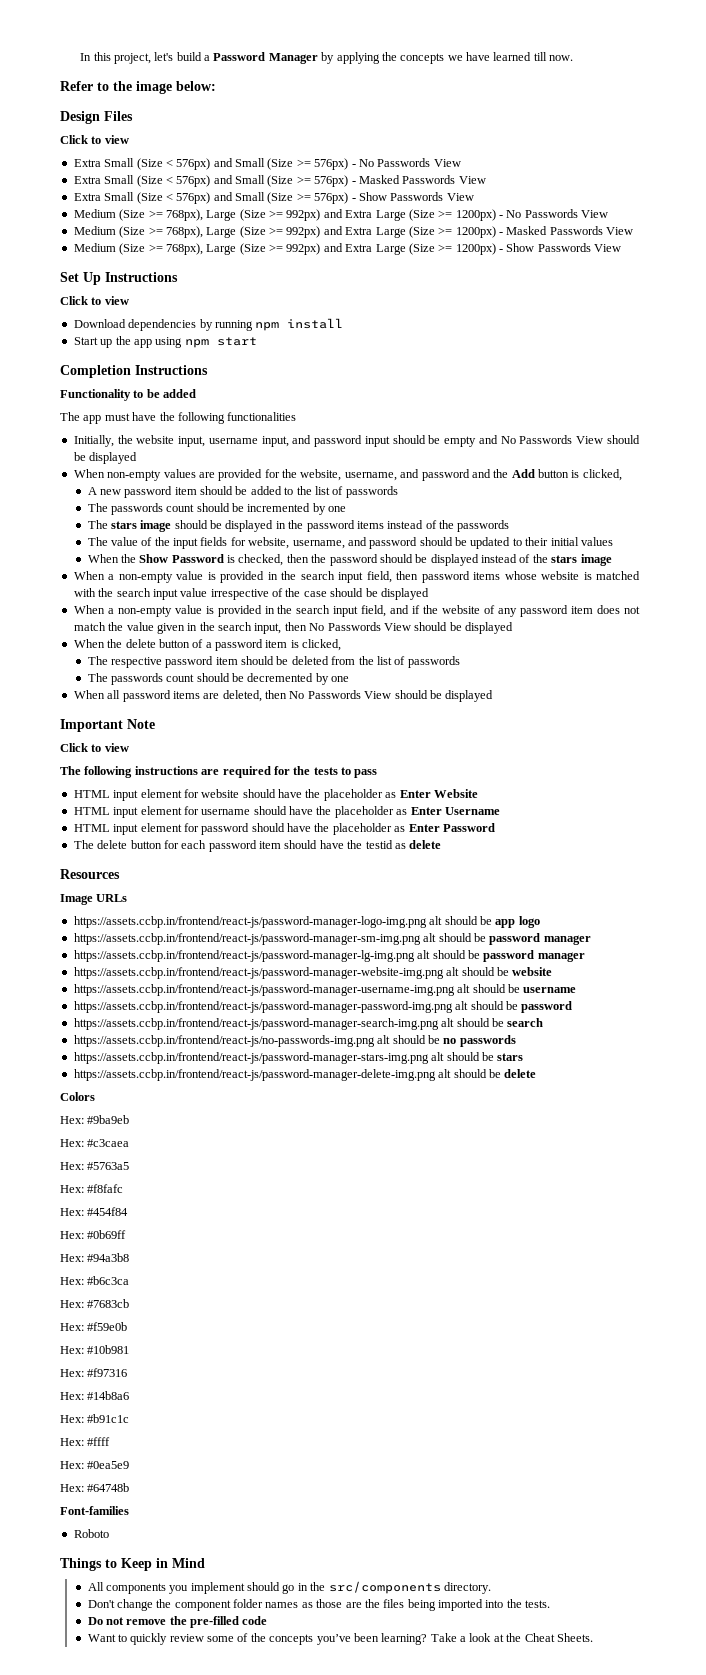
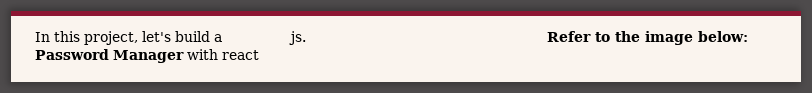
- In this project, let's build a Password Manager by applying the concepts we have learned till now.
+ In this project, let's build a Password Manager with react js.
- Design Files
- Click to view
- Extra Small (Size < 576px) and Small (Size >= 576px) - No Passwords View
- Extra Small (Size < 576px) and Small (Size >= 576px) - Masked Passwords View
- Extra Small (Size < 576px) and Small (Size >= 576px) - Show Passwords View
- Medium (Size >= 768px), Large (Size >= 992px) and Extra Large (Size >= 1200px) - No Passwords View
- Medium (Size >= 768px), Large (Size >= 992px) and Extra Large (Size >= 1200px) - Masked Passwords View
- Medium (Size >= 768px), Large (Size >= 992px) and Extra Large (Size >= 1200px) - Show Passwords View
- Set Up Instructions
- Click to view
- Download dependencies by running npm install
- Start up the app using npm start
- Completion Instructions
- Functionality to be added
- The app must have the following functionalities
- Initially, the website input, username input, and password input should be empty and No Passwords View should be displayed
- When non-empty values are provided for the website, username, and password and the Add button is clicked,
- A new password item should be added to the list of passwords
- The passwords count should be incremented by one
- The stars image should be displayed in the password items instead of the passwords
- The value of the input fields for website, username, and password should be updated to their initial values
- When the Show Password is checked, then the password should be displayed instead of the stars image
- When a non-empty value is provided in the search input field, then password items whose website is matched with the search input value irrespective of the case should be displayed
- When a non-empty value is provided in the search input field, and if the website of any password item does not match the value given in the search input, then No Passwords View should be displayed
- When the delete button of a password item is clicked,
- The respective password item should be deleted from the list of passwords
- The passwords count should be decremented by one
- When all password items are deleted, then No Passwords View should be displayed
- Important Note
- Click to view
- The following instructions are required for the tests to pass
- HTML input element for website should have the placeholder as Enter Website
- HTML input element for username should have the placeholder as Enter Username
- HTML input element for password should have the placeholder as Enter Password
- The delete button for each password item should have the testid as delete
- Resources
- Image URLs
- https://assets.ccbp.in/frontend/react-js/password-manager-logo-img.png alt should be app logo
- https://assets.ccbp.in/frontend/react-js/password-manager-sm-img.png alt should be password manager
- https://assets.ccbp.in/frontend/react-js/password-manager-lg-img.png alt should be password manager
- https://assets.ccbp.in/frontend/react-js/password-manager-website-img.png alt should be website
- https://assets.ccbp.in/frontend/react-js/password-manager-username-img.png alt should be username
- https://assets.ccbp.in/frontend/react-js/password-manager-password-img.png alt should be password
- https://assets.ccbp.in/frontend/react-js/password-manager-search-img.png alt should be search
- https://assets.ccbp.in/frontend/react-js/no-passwords-img.png alt should be no passwords
- https://assets.ccbp.in/frontend/react-js/password-manager-stars-img.png alt should be stars
- https://assets.ccbp.in/frontend/react-js/password-manager-delete-img.png alt should be delete
- Colors
- Hex: #9ba9eb
- Hex: #c3caea
- Hex: #5763a5
- Hex: #f8fafc
- Hex: #454f84
- Hex: #0b69ff
- Hex: #94a3b8
- Hex: #b6c3ca
- Hex: #7683cb
- Hex: #f59e0b
- Hex: #10b981
- Hex: #f97316
- Hex: #14b8a6
- Hex: #b91c1c
- Hex: #ffff
- Hex: #0ea5e9
- Hex: #64748b
- Font-families
- Roboto
- Things to Keep in Mind
- All components you implement should go in the src/components directory.
- Don't change the component folder names as those are the files being imported into the tests.
- Do not remove the pre-filled code
- Want to quickly review some of the concepts you’ve been learning? Take a look at the Cheat Sheets.

